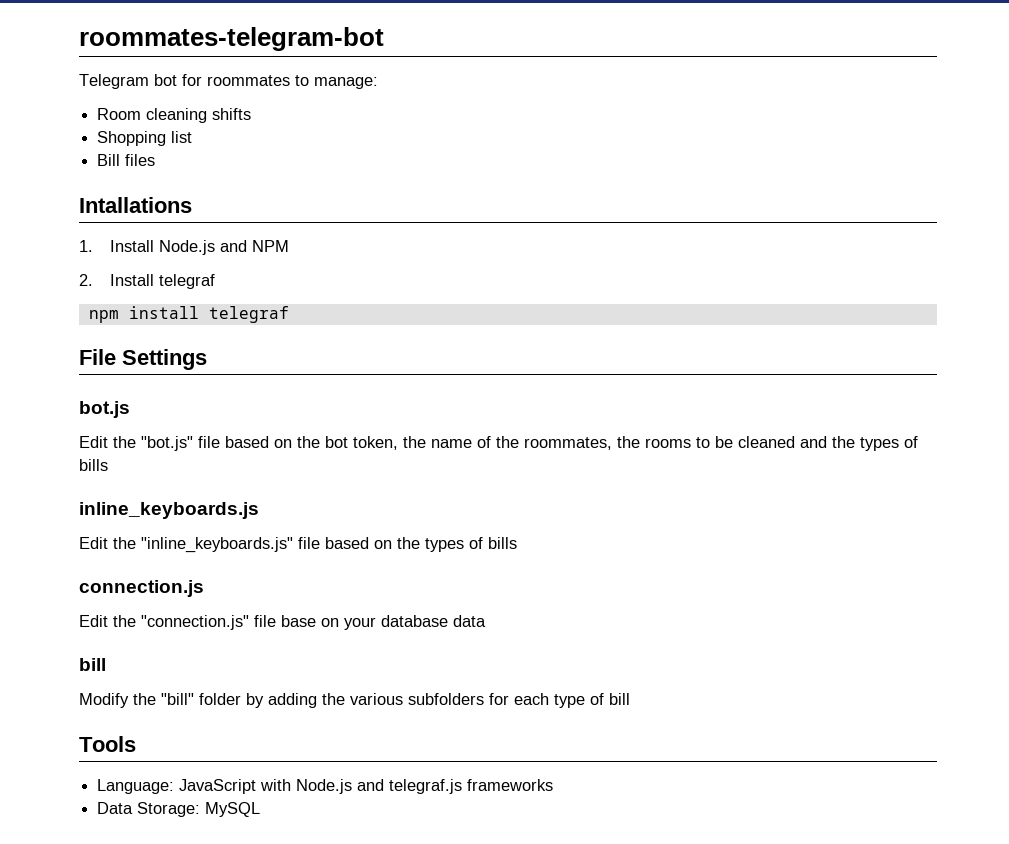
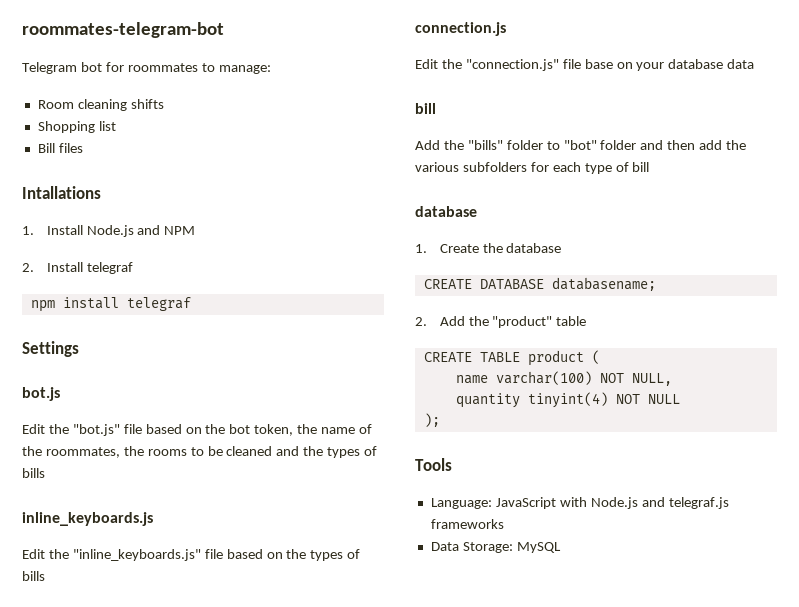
- File Settings
+ Settings
- Modify the "bill" folder by adding the various subfolders for each type of bill
+ Add the "bills" folder to "bot" folder and then add the various subfolders for each type of bill
+ database
+ 1. Create the database
+ CREATE DATABASE databasename;
+ 2. Add the "product" table
+ CREATE TABLE product (
+ name varchar(100) NOT NULL,
+ quantity tinyint(4) NOT NULL
+ );

